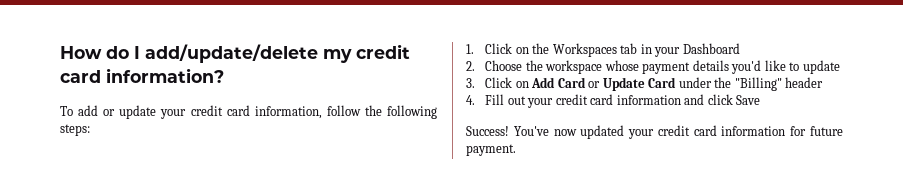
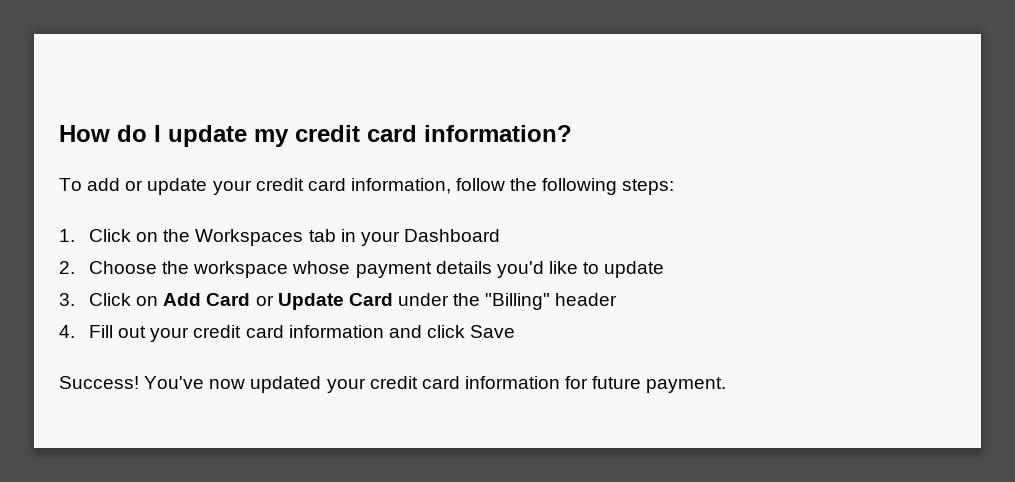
- How do I add/update/delete my credit card information?
+ How do I update my credit card information?

